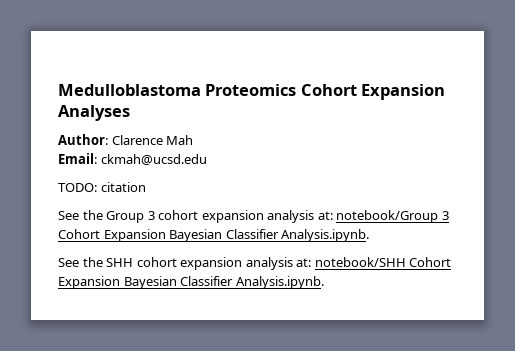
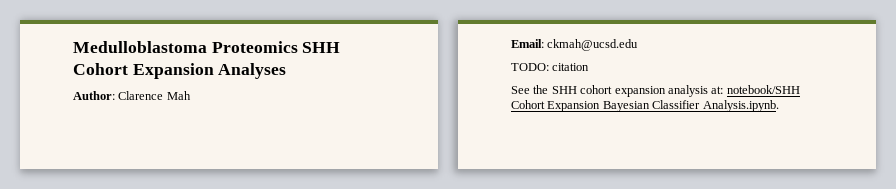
- Medulloblastoma Proteomics Cohort Expansion Analyses
+ Medulloblastoma Proteomics SHH Cohort Expansion Analyses
- See the Group 3 cohort expansion analysis at: notebook/Group 3 Cohort Expansion Bayesian Classifier Analysis.ipynb.

